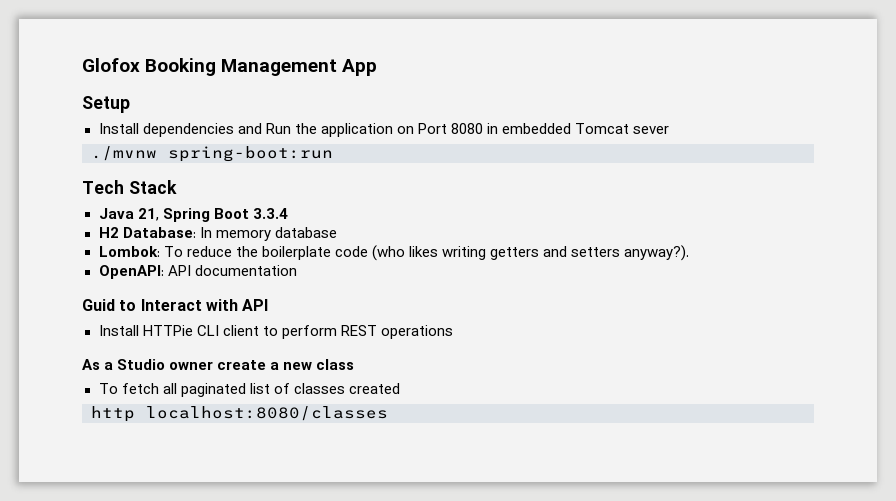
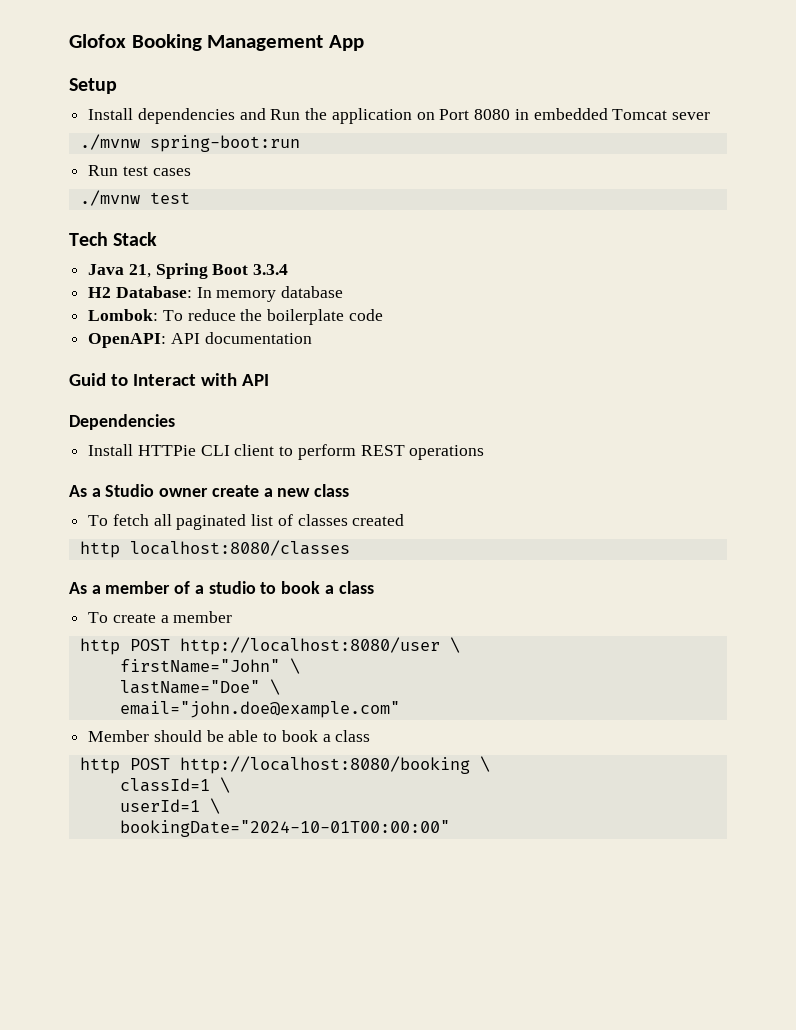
+ Run test cases
+ ./mvnw test
- Lombok: To reduce the boilerplate code (who likes writing getters and setters anyway?).
+ Lombok: To reduce the boilerplate code
+ Dependencies
+ As a member of a studio to book a class
+ To create a member
+ http POST http://localhost:8080/user \
+ firstName="John" \
+ lastName="Doe" \
+ email="john.doe@example.com"
+ Member should be able to book a class
+ http POST http://localhost:8080/booking \
+ classId=1 \
+ userId=1 \
+ bookingDate="2024-10-01T00:00:00"

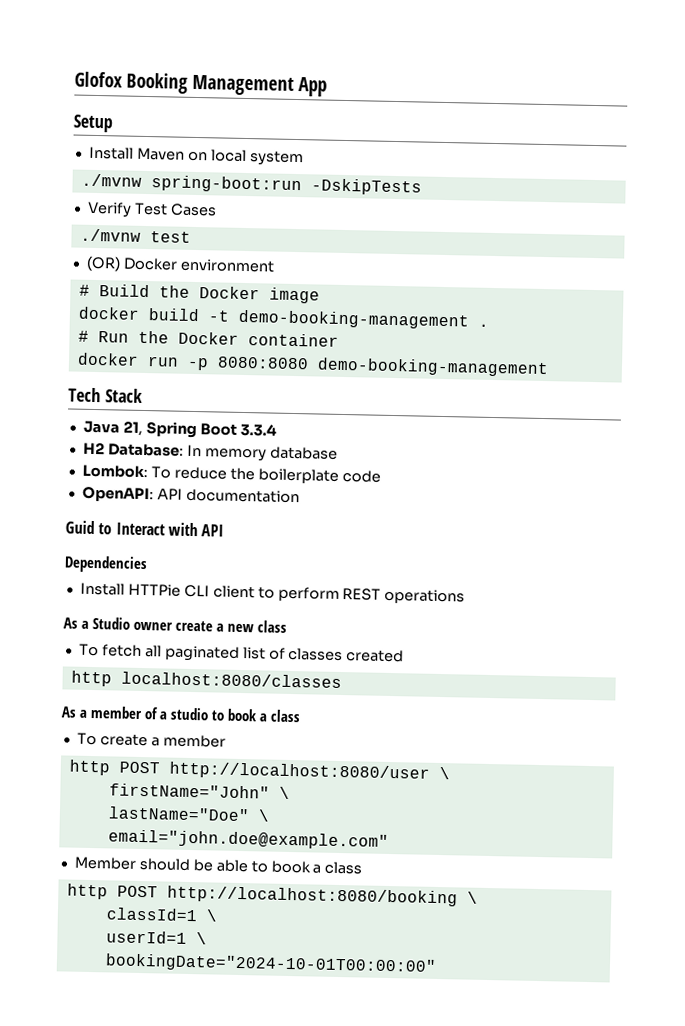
- Install dependencies and Run the application on Port 8080 in embedded Tomcat sever
- ./mvnw spring-boot:run
- Run test cases
+ Install Maven on local system
+ ./mvnw spring-boot:run -DskipTests
+ Verify Test Cases
  ./mvnw test
+ (OR) Docker environment
+ # Build the Docker image
+ docker build -t demo-booking-management .
+ # Run the Docker container
+ docker run -p 8080:8080 demo-booking-management

